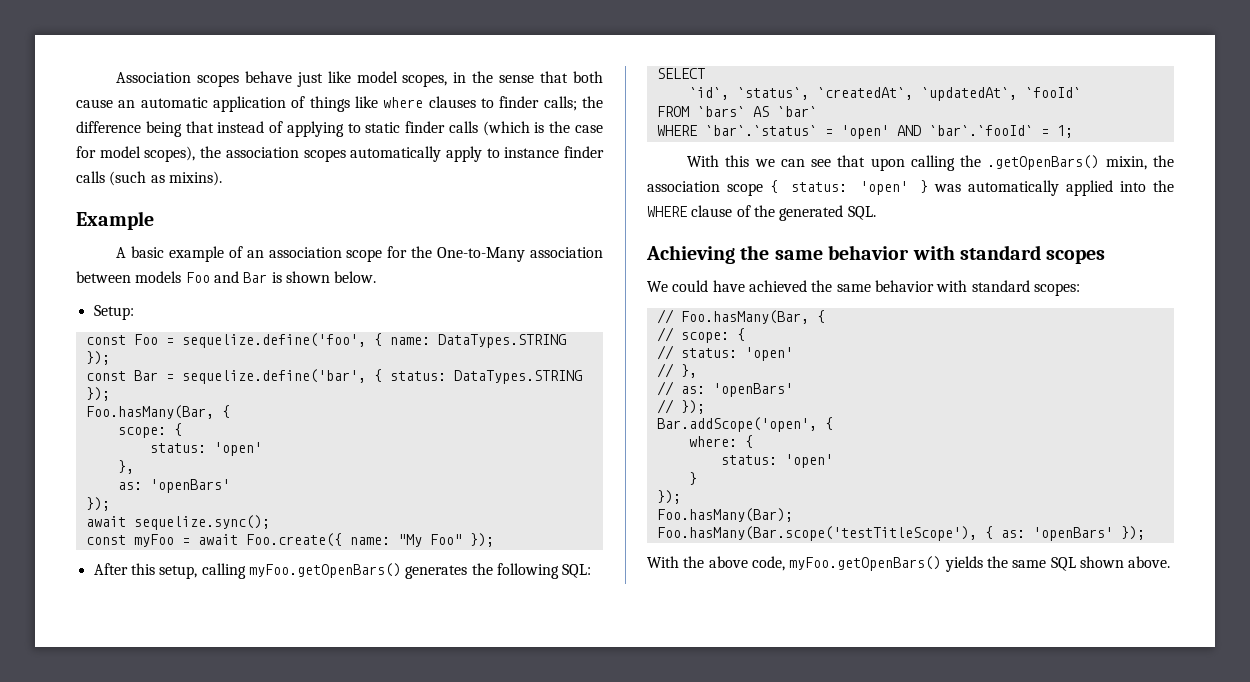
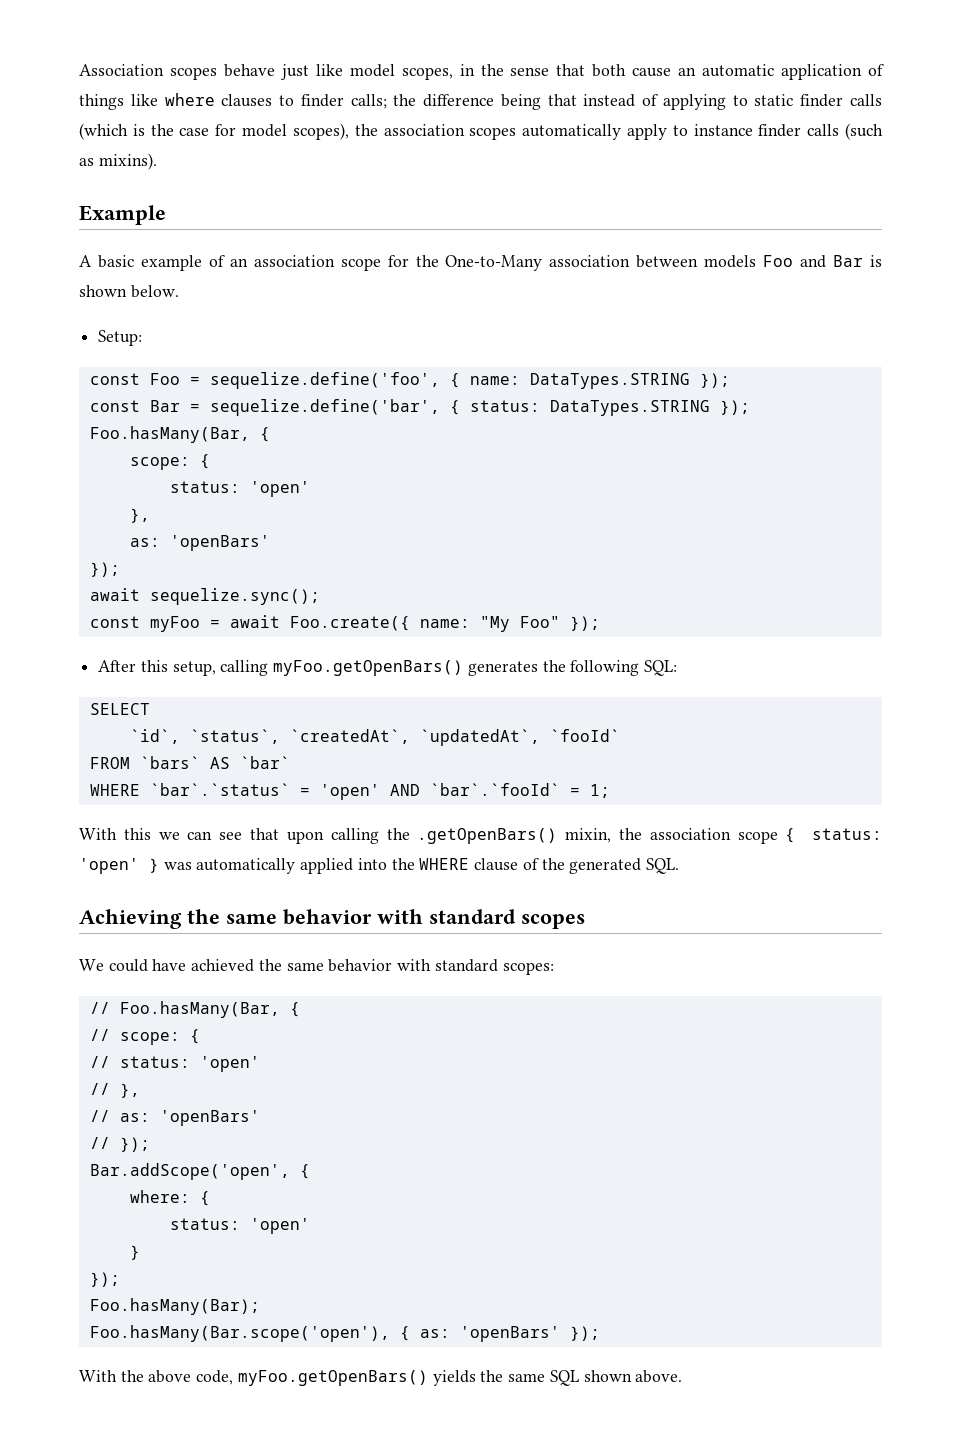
- Foo.hasMany(Bar.scope('testTitleScope'), { as: 'openBars' });
+ Foo.hasMany(Bar.scope('open'), { as: 'openBars' });

